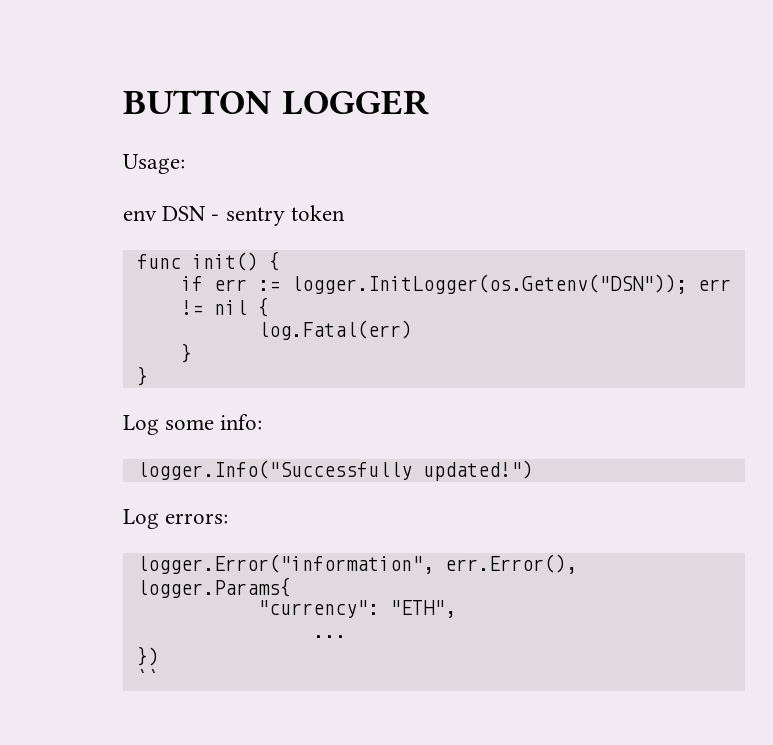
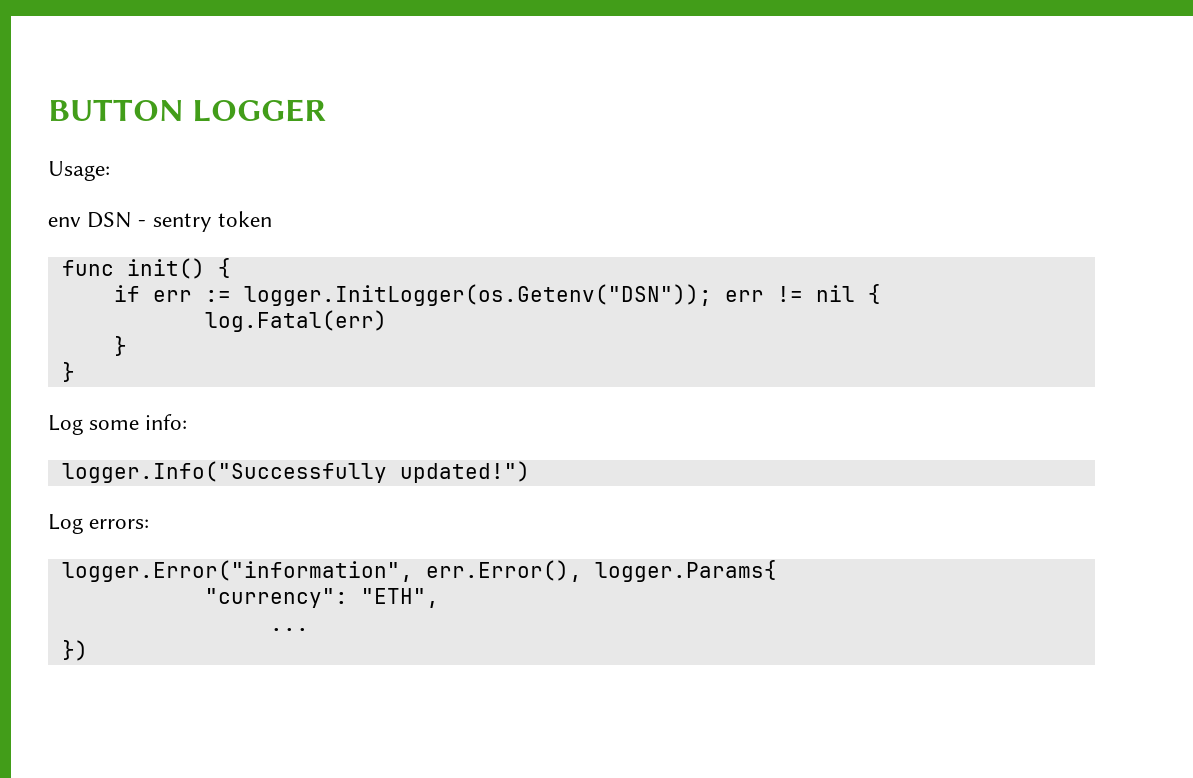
- ``

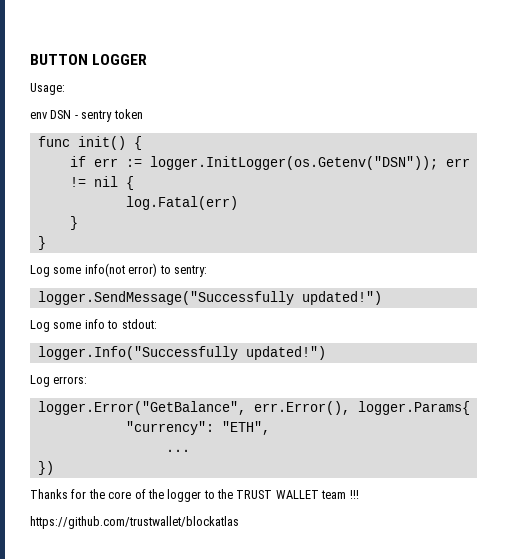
- Log some info:
+ Log some info(not error) to sentry:
+ logger.SendMessage("Successfully updated!")
+ Log some info to stdout:
- logger.Error("information", err.Error(), logger.Params{
+ logger.Error("GetBalance", err.Error(), logger.Params{
+ Thanks for the core of the logger to the TRUST WALLET team !!!
+ https://github.com/trustwallet/blockatlas

